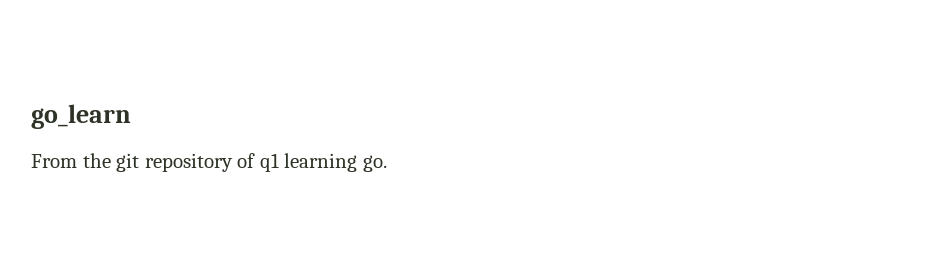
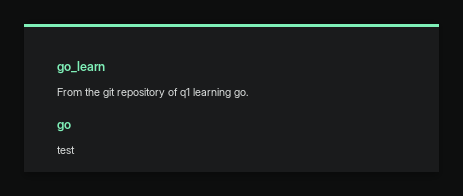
+ go
+ test

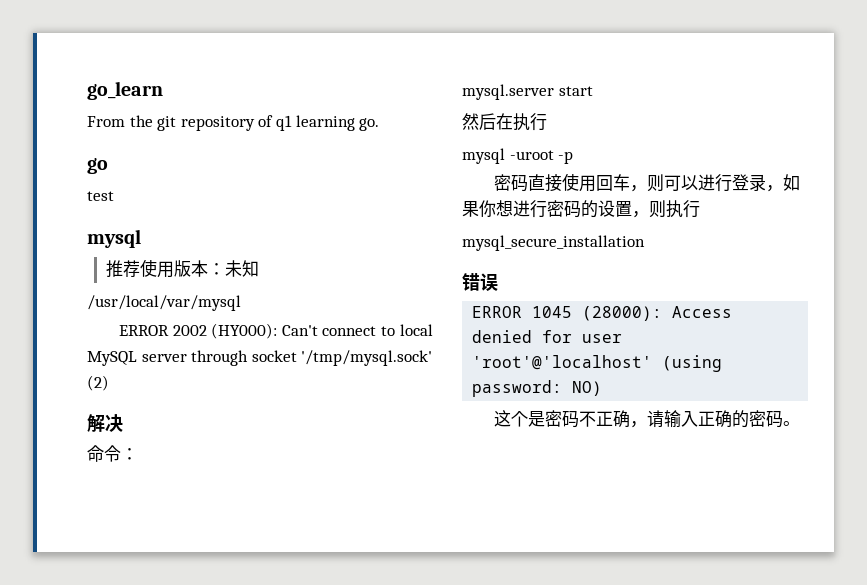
  test
+ mysql
+ 推荐使用版本：未知
+ /usr/local/var/mysql
+ ERROR 2002 (HY000): Can't connect to local MySQL server through socket '/tmp/mysql.sock' (2)
+ 解决
+ 命令：
+ mysql.server start
+ 然后在执行
+ mysql -uroot -p
+ 密码直接使用回车，则可以进行登录，如果你想进行密码的设置，则执行
+ mysql_secure_installation
+ 错误
+ ERROR 1045 (28000): Access denied for user 'root'@'localhost' (using password: NO)
+ 这个是密码不正确，请输入正确的密码。

